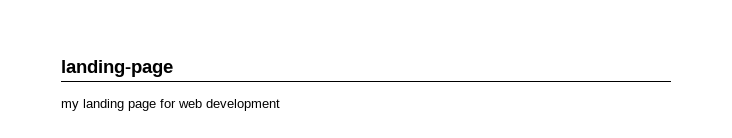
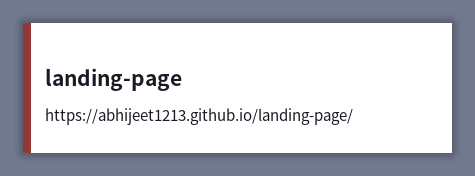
- my landing page for web development
+ https://abhijeet1213.github.io/landing-page/

